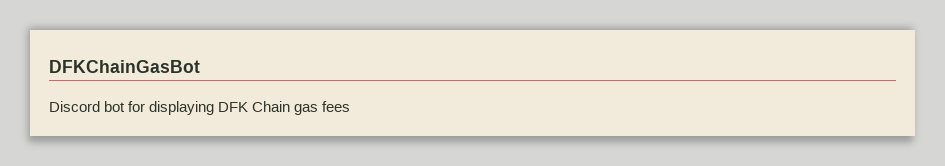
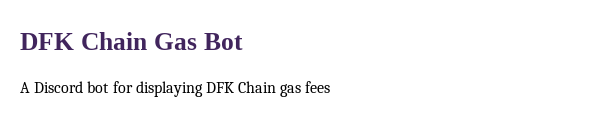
- DFKChainGasBot
- Discord bot for displaying DFK Chain gas fees
+ DFK Chain Gas Bot
+ A Discord bot for displaying DFK Chain gas fees

